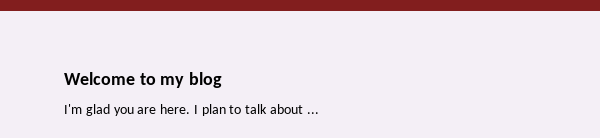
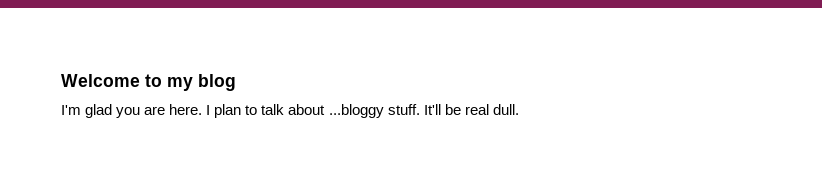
- I plan to talk about ...
+ I plan to talk about ...bloggy stuff. It'll be real dull.

